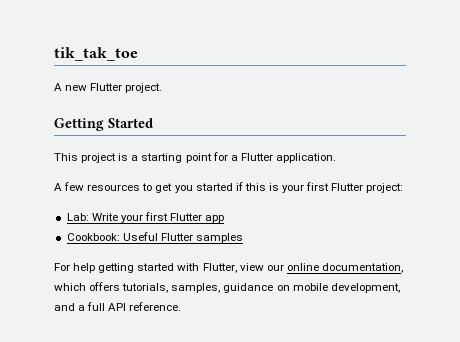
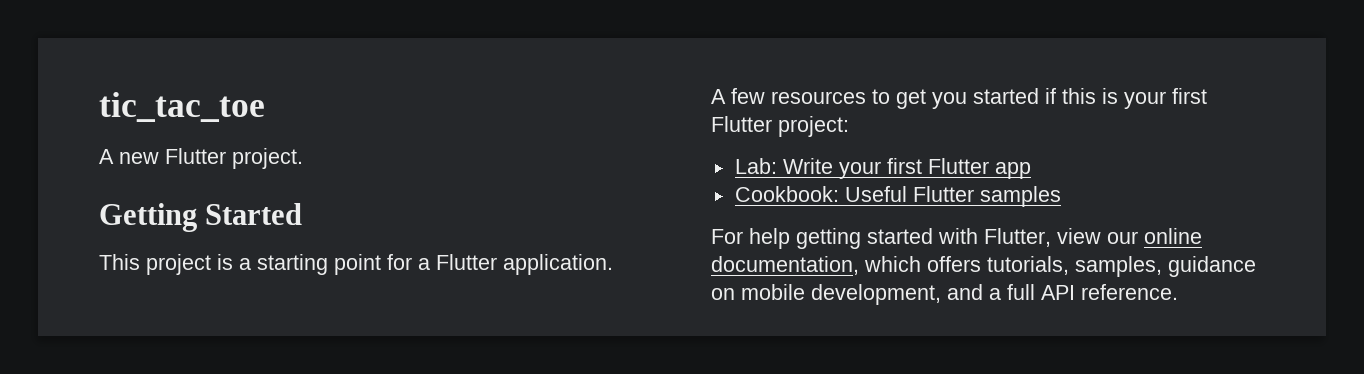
- tik_tak_toe
+ tic_tac_toe

